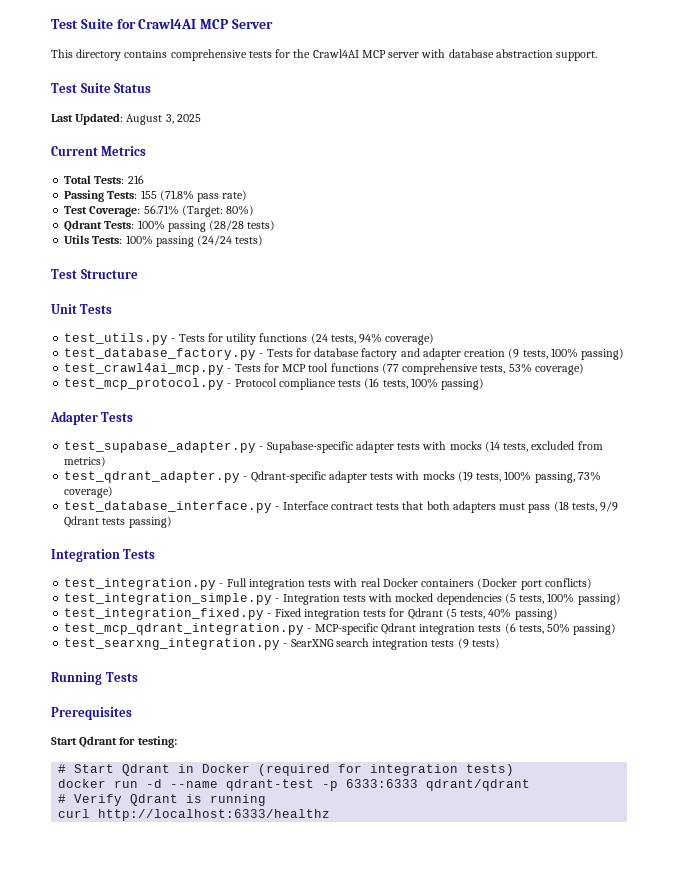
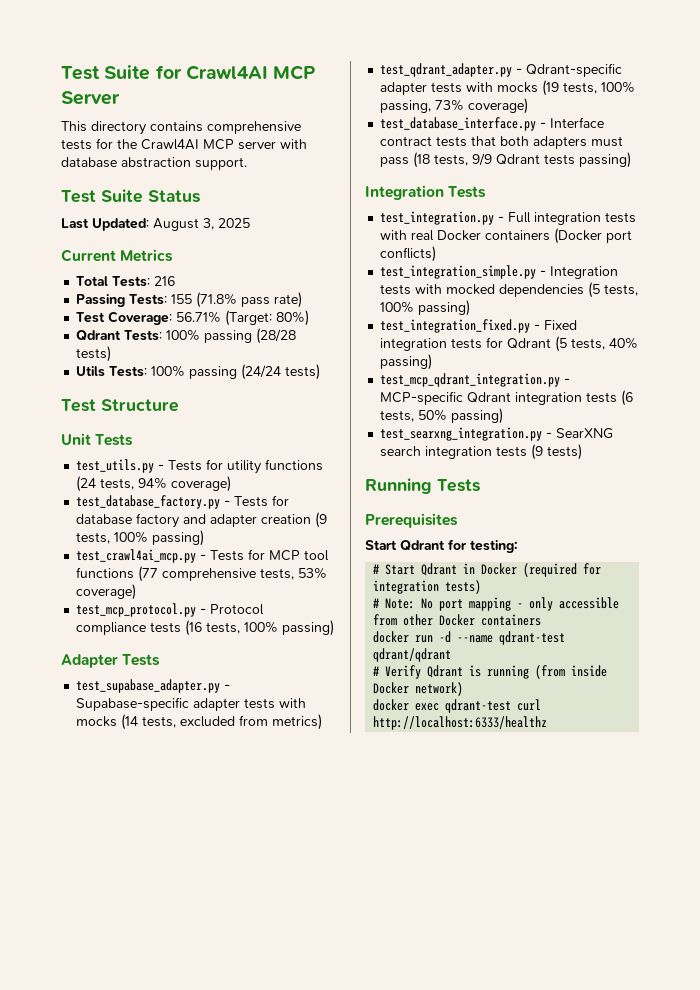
+ # Note: No port mapping - only accessible from other Docker containers
- docker run -d --name qdrant-test -p 6333:6333 qdrant/qdrant
+ docker run -d --name qdrant-test qdrant/qdrant
- # Verify Qdrant is running
- curl http://localhost:6333/healthz
+ # Verify Qdrant is running (from inside Docker network)
+ docker exec qdrant-test curl http://localhost:6333/healthz

